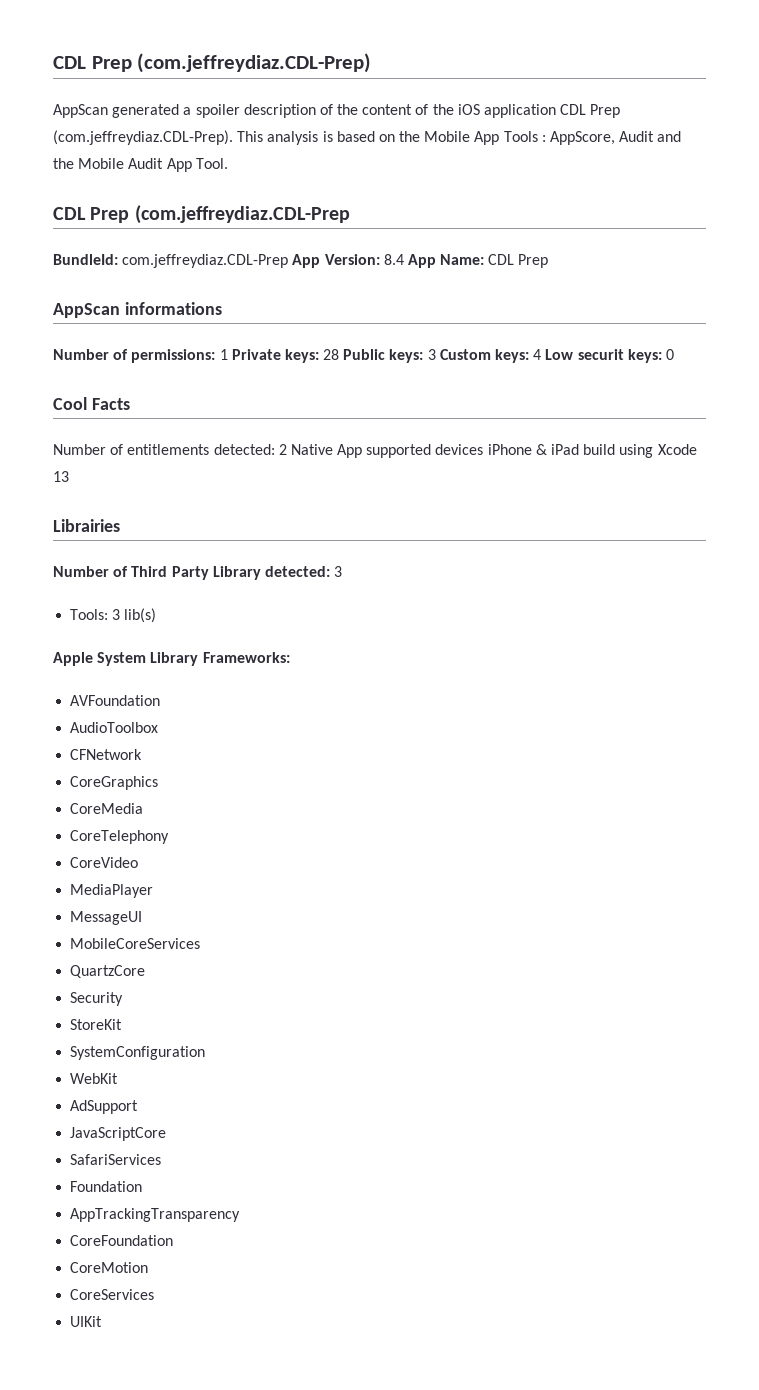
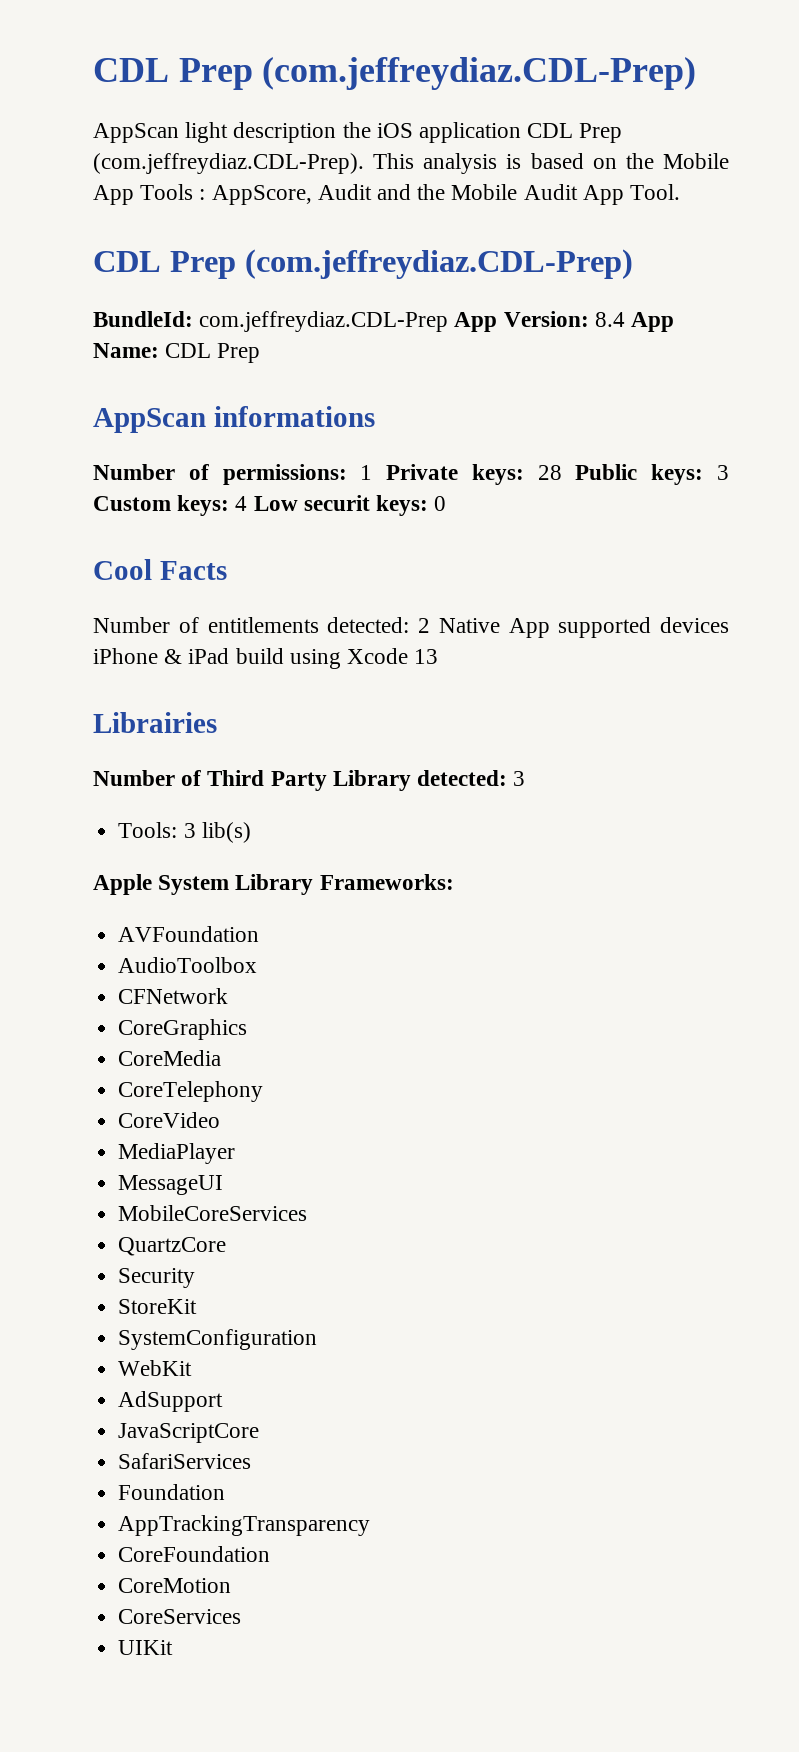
- AppScan generated a spoiler description of the content of the iOS application CDL Prep (com.jeffreydiaz.CDL-Prep). This analysis is based on the Mobile App Tools : AppScore, Audit and the Mobile Audit App Tool.
- CDL Prep (com.jeffreydiaz.CDL-Prep
+ AppScan light description the iOS application CDL Prep (com.jeffreydiaz.CDL-Prep). This analysis is based on the Mobile App Tools : AppScore, Audit and the Mobile Audit App Tool.
+ CDL Prep (com.jeffreydiaz.CDL-Prep)

